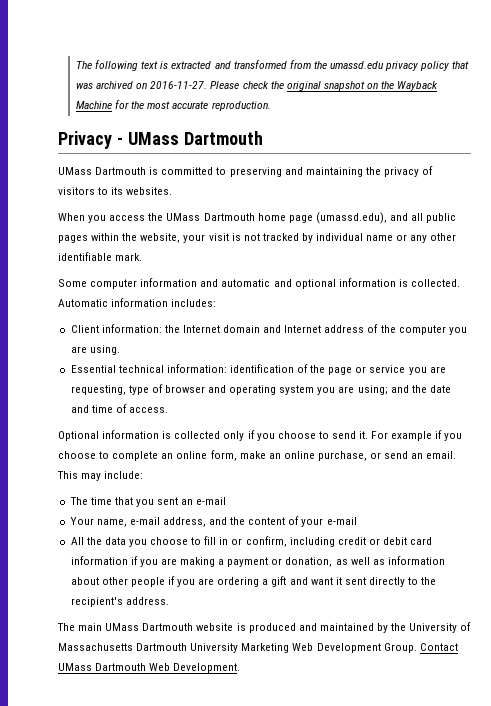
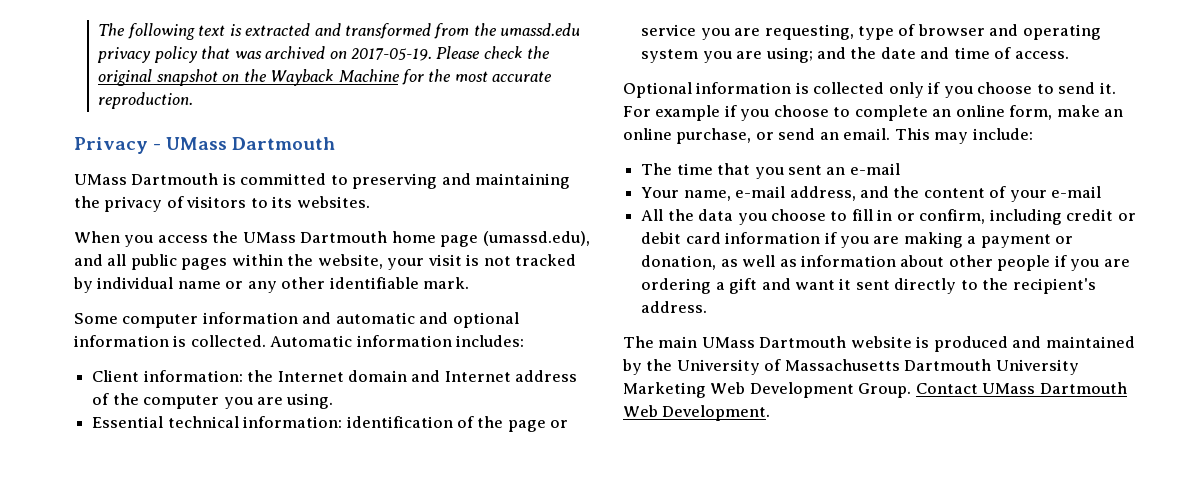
- The following text is extracted and transformed from the umassd.edu privacy policy that was archived on 2016-11-27.
+ The following text is extracted and transformed from the umassd.edu privacy policy that was archived on 2017-05-19.

